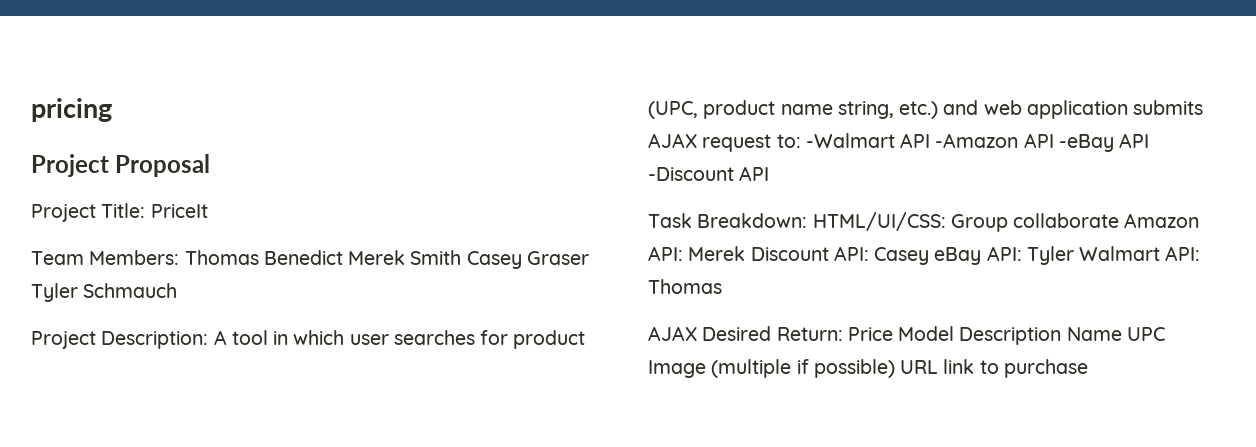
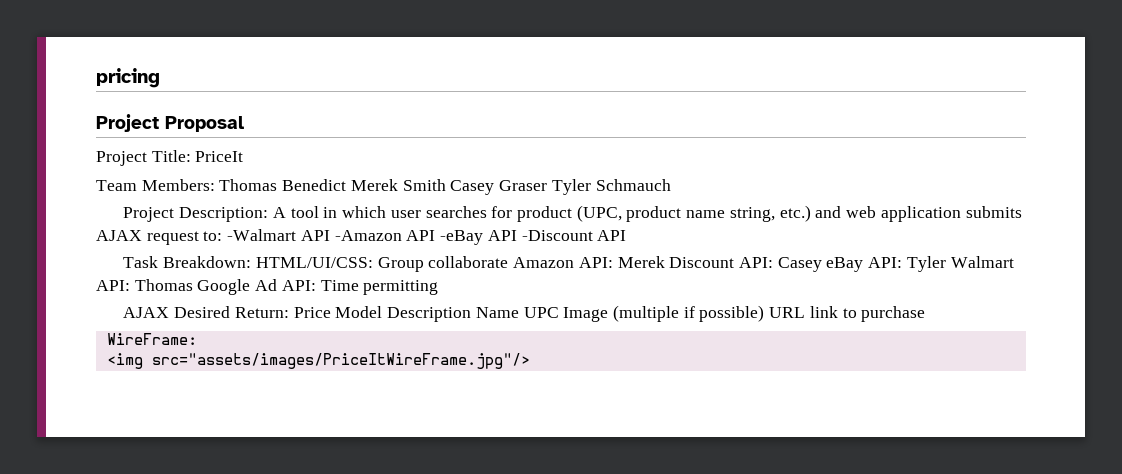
- Task Breakdown: HTML/UI/CSS: Group collaborate Amazon API: Merek Discount API: Casey eBay API: Tyler Walmart API: Thomas
+ Task Breakdown: HTML/UI/CSS: Group collaborate Amazon API: Merek Discount API: Casey eBay API: Tyler Walmart API: Thomas Google Ad API: Time permitting
+ WireFrame:
+ <img src="assets/images/PriceItWireFrame.jpg"/>

